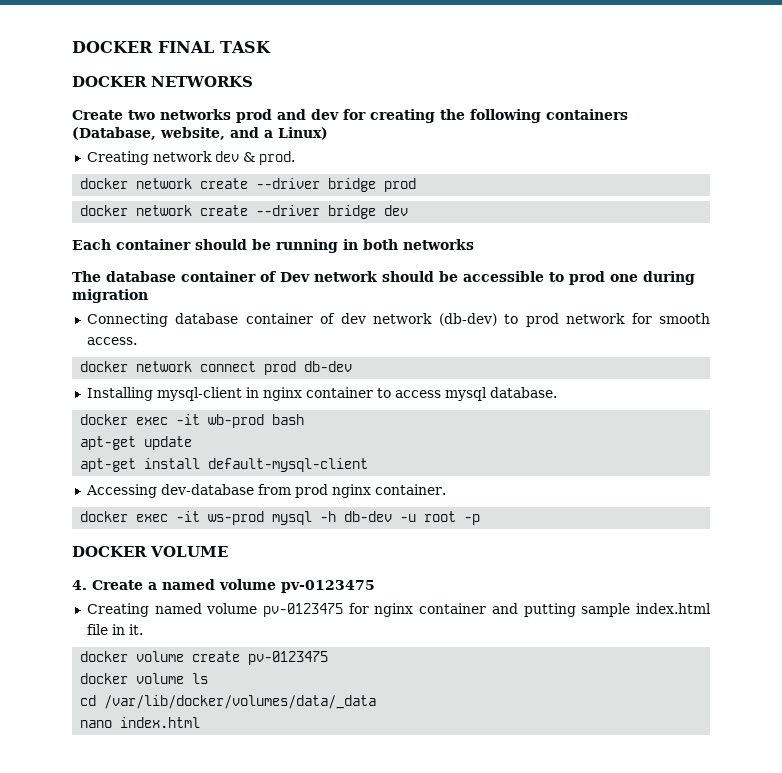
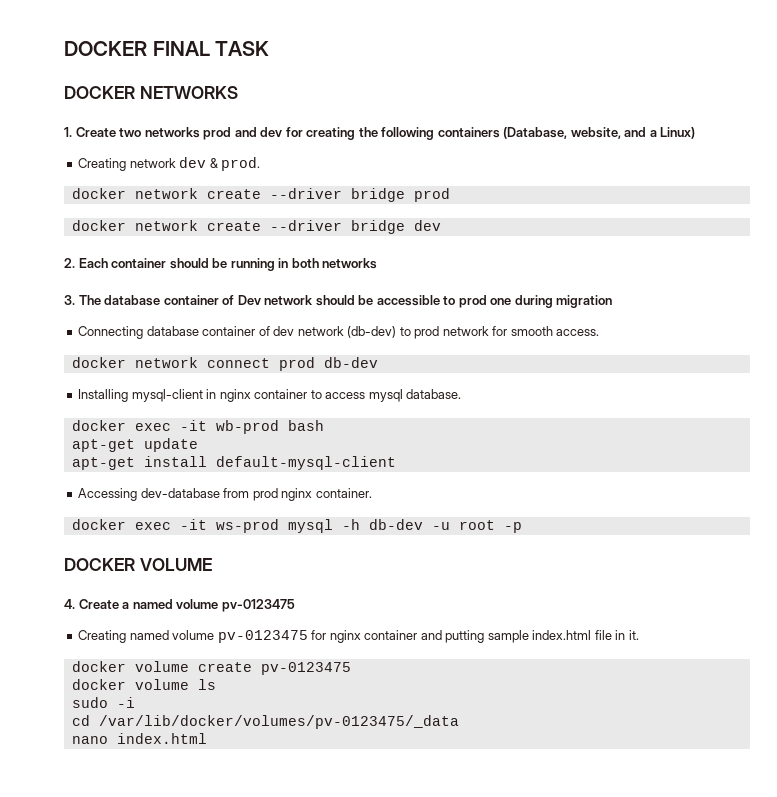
- Create two networks prod and dev for creating the following containers (Database, website, and a Linux)
+ 1. Create two networks prod and dev for creating the following containers (Database, website, and a Linux)
- Each container should be running in both networks
+ 2. Each container should be running in both networks
- The database container of Dev network should be accessible to prod one during migration
+ 3. The database container of Dev network should be accessible to prod one during migration
+ sudo -i
- cd /var/lib/docker/volumes/data/_data
+ cd /var/lib/docker/volumes/pv-0123475/_data

